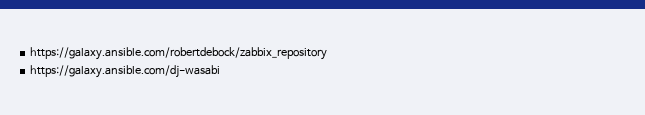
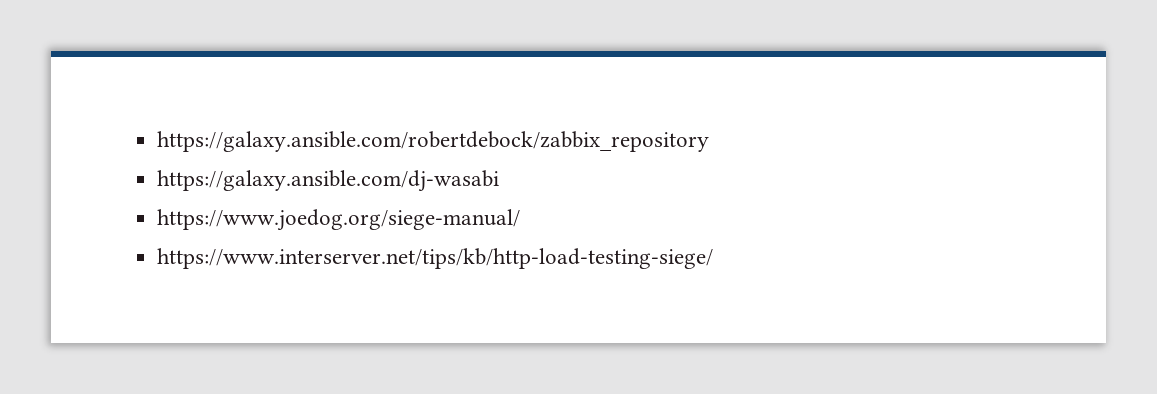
+ https://www.joedog.org/siege-manual/
+ https://www.interserver.net/tips/kb/http-load-testing-siege/

